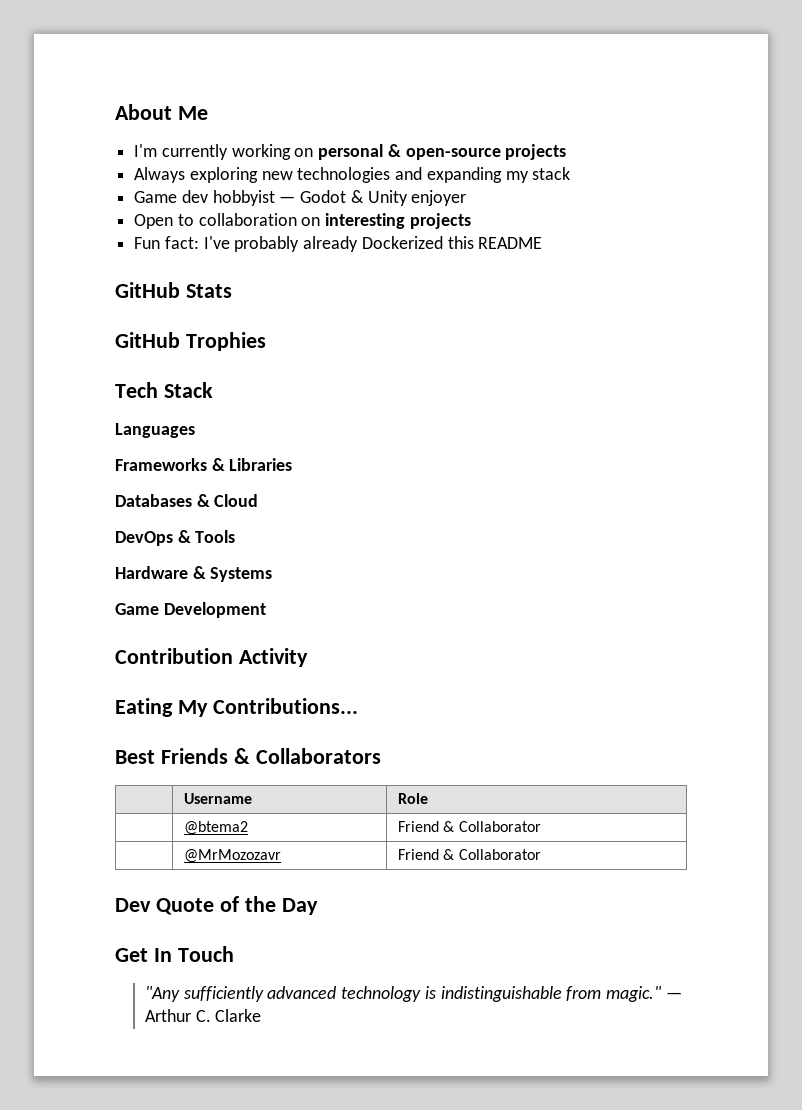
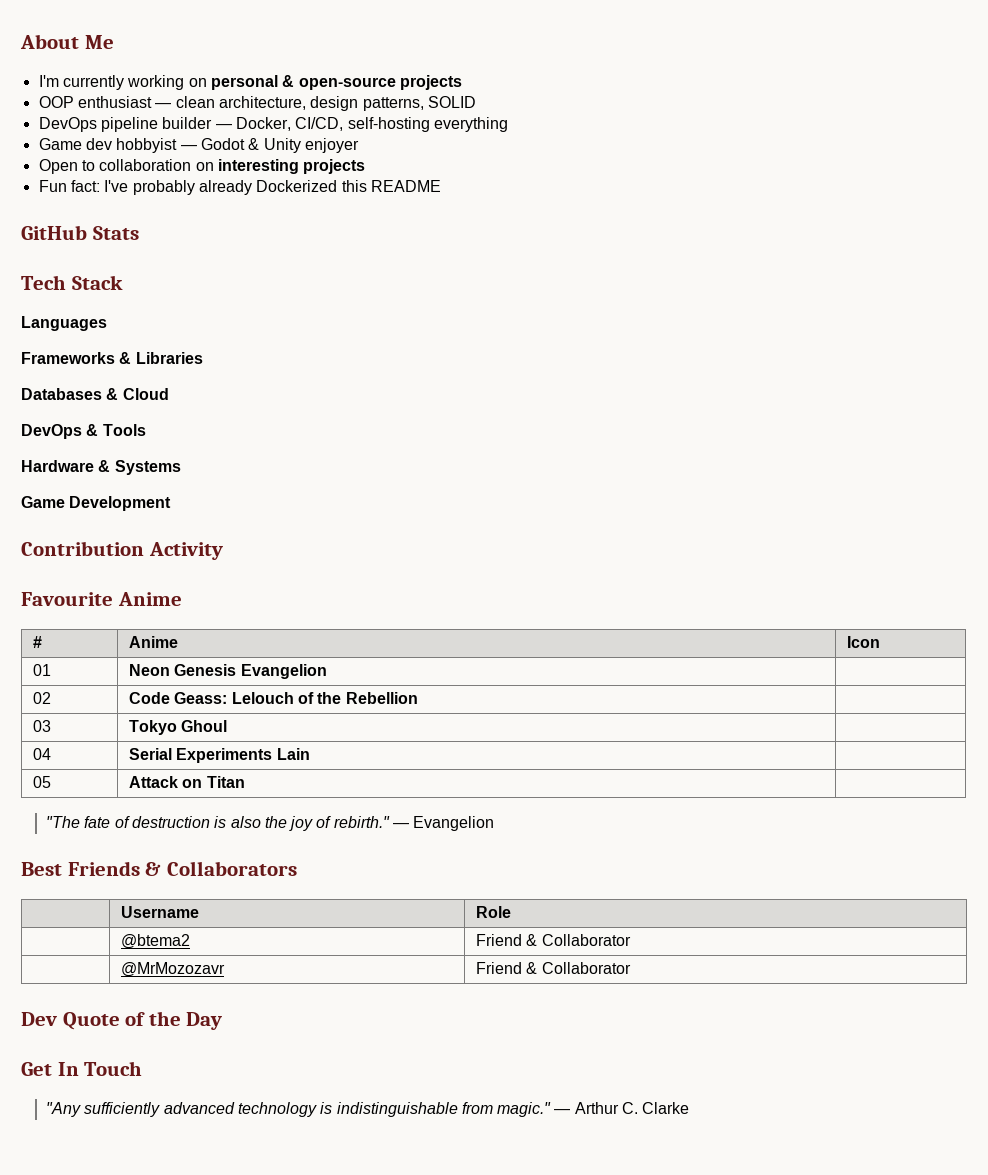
- Always exploring new technologies and expanding my stack
+ OOP enthusiast — clean architecture, design patterns, SOLID
+ DevOps pipeline builder — Docker, CI/CD, self-hosting everything
- GitHub Trophies
- Eating My Contributions...
+ Favourite Anime
+ # | Anime | Icon
+ 01 | Neon Genesis Evangelion |
+ 02 | Code Geass: Lelouch of the Rebellion |
+ 03 | Tokyo Ghoul |
+ 04 | Serial Experiments Lain |
+ 05 | Attack on Titan |
+ "The fate of destruction is also the joy of rebirth." — Evangelion

